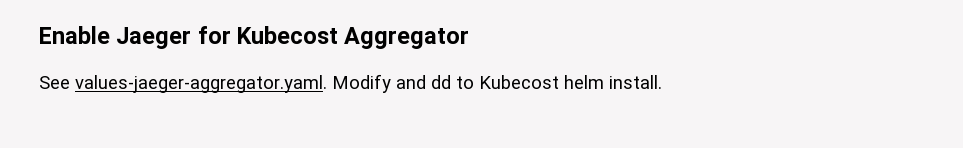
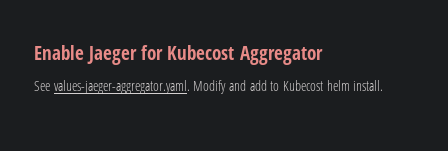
- See values-jaeger-aggregator.yaml. Modify and dd to Kubecost helm install.
+ See values-jaeger-aggregator.yaml. Modify and add to Kubecost helm install.

